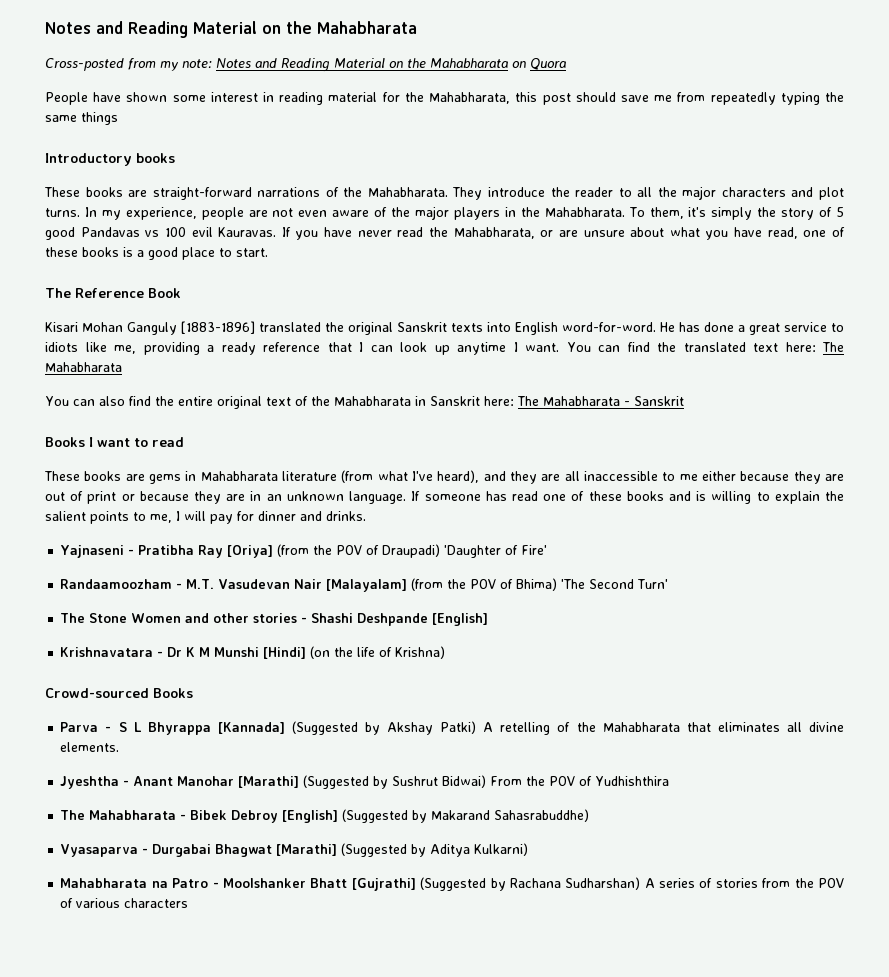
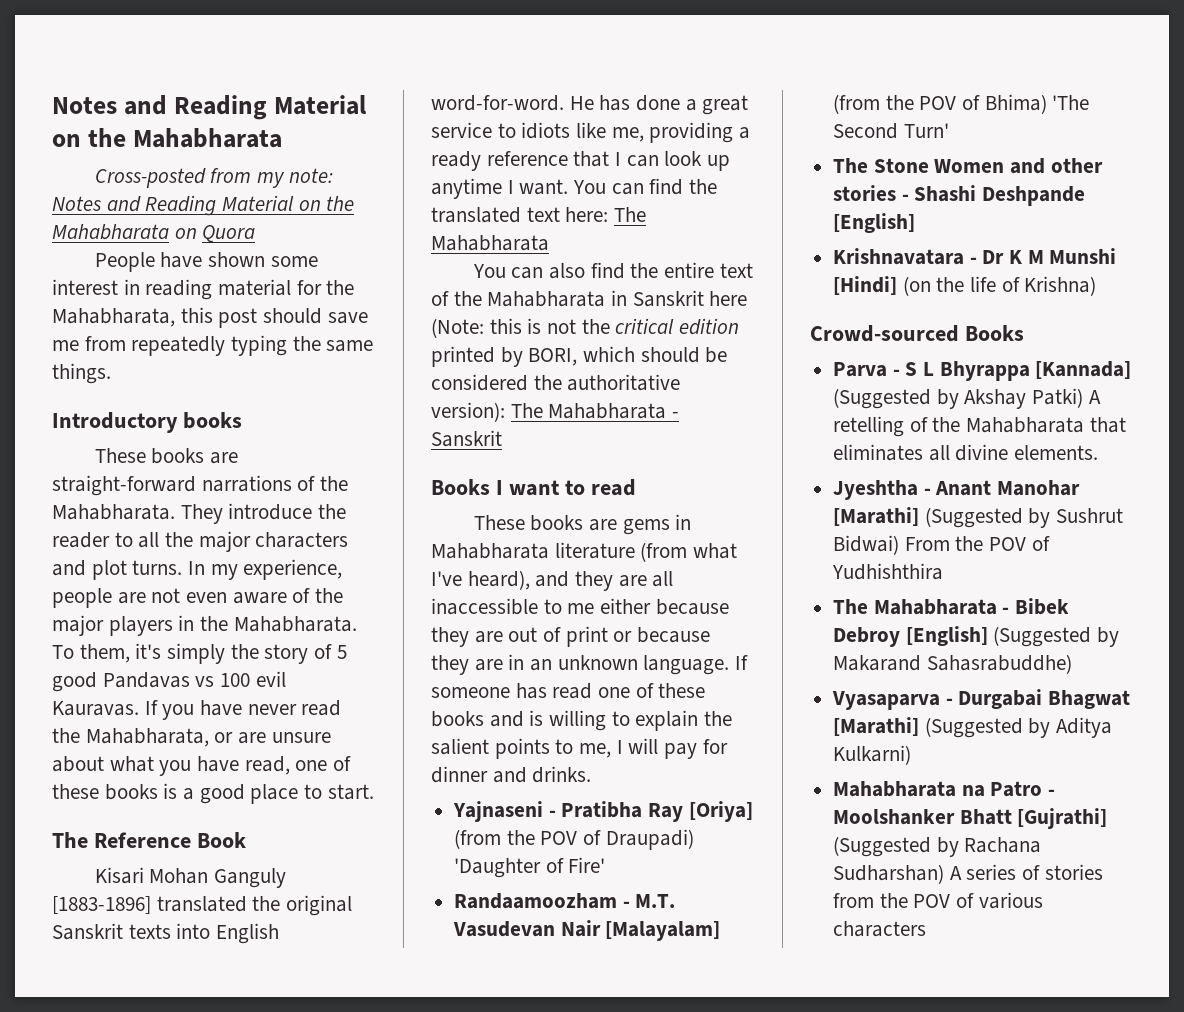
- People have shown some interest in reading material for the Mahabharata, this post should save me from repeatedly typing the same things
+ People have shown some interest in reading material for the Mahabharata, this post should save me from repeatedly typing the same things.
- You can also find the entire original text of the Mahabharata in Sanskrit here: The Mahabharata - Sanskrit
+ You can also find the entire text of the Mahabharata in Sanskrit here (Note: this is not the critical edition printed by BORI, which should be considered the authoritative version): The Mahabharata - Sanskrit

